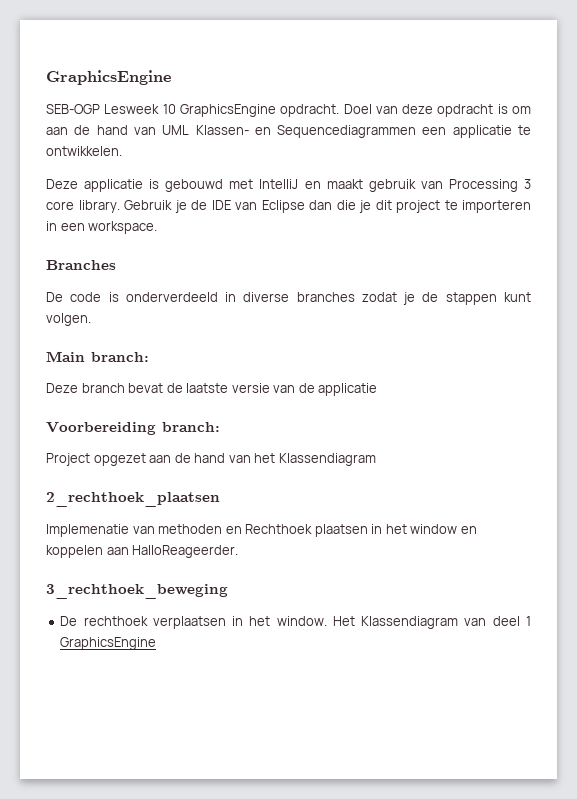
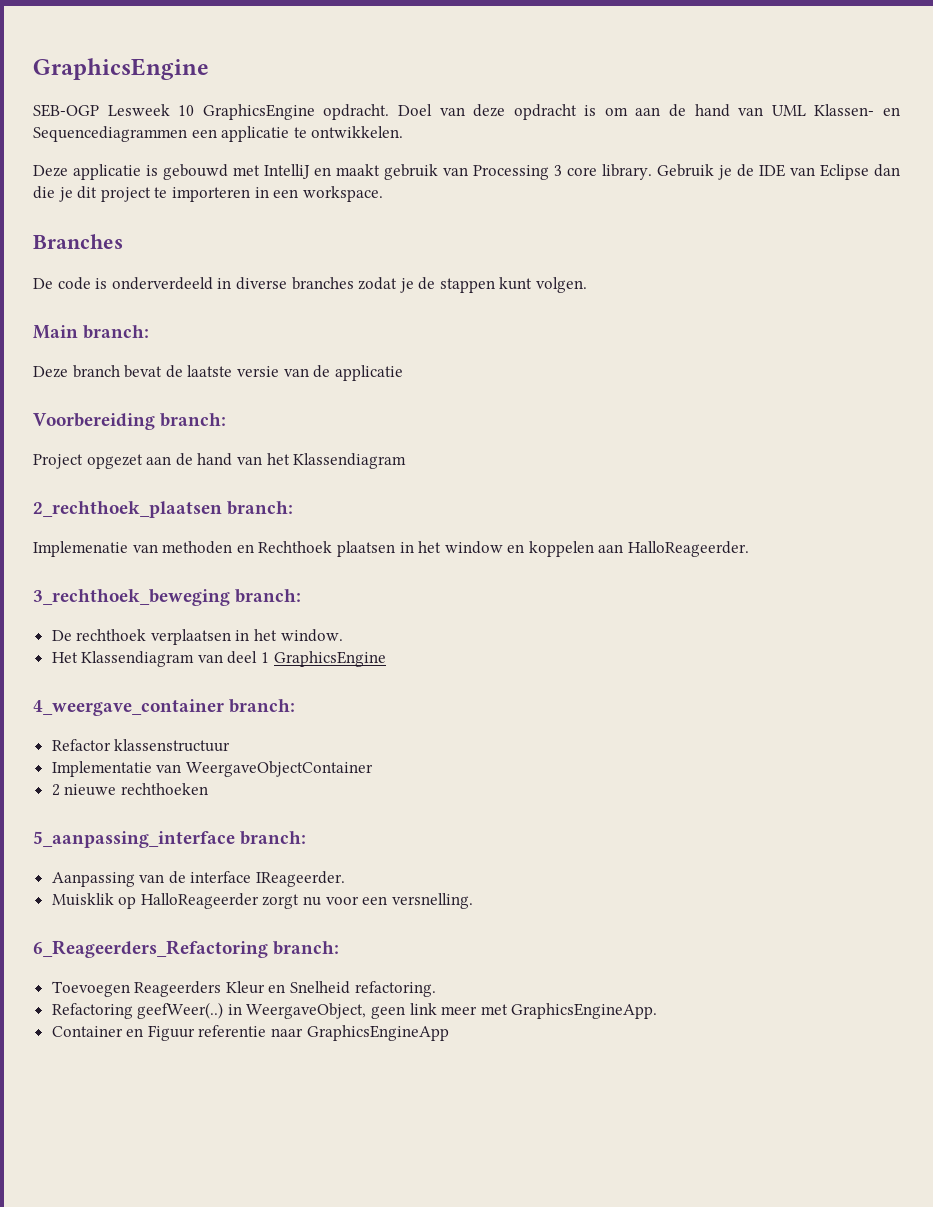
- 2_rechthoek_plaatsen
+ 2_rechthoek_plaatsen branch:
- 3_rechthoek_beweging
+ 3_rechthoek_beweging branch:
- De rechthoek verplaatsen in het window. Het Klassendiagram van deel 1 GraphicsEngine
+ De rechthoek verplaatsen in het window.
+ Het Klassendiagram van deel 1 GraphicsEngine
+ 4_weergave_container branch:
+ Refactor klassenstructuur
+ Implementatie van WeergaveObjectContainer
+ 2 nieuwe rechthoeken
+ 5_aanpassing_interface branch:
+ Aanpassing van de interface IReageerder.
+ Muisklik op HalloReageerder zorgt nu voor een versnelling.
+ 6_Reageerders_Refactoring branch:
+ Toevoegen Reageerders Kleur en Snelheid refactoring.
+ Refactoring geefWeer(..) in WeergaveObject, geen link meer met GraphicsEngineApp.
+ Container en Figuur referentie naar GraphicsEngineApp

